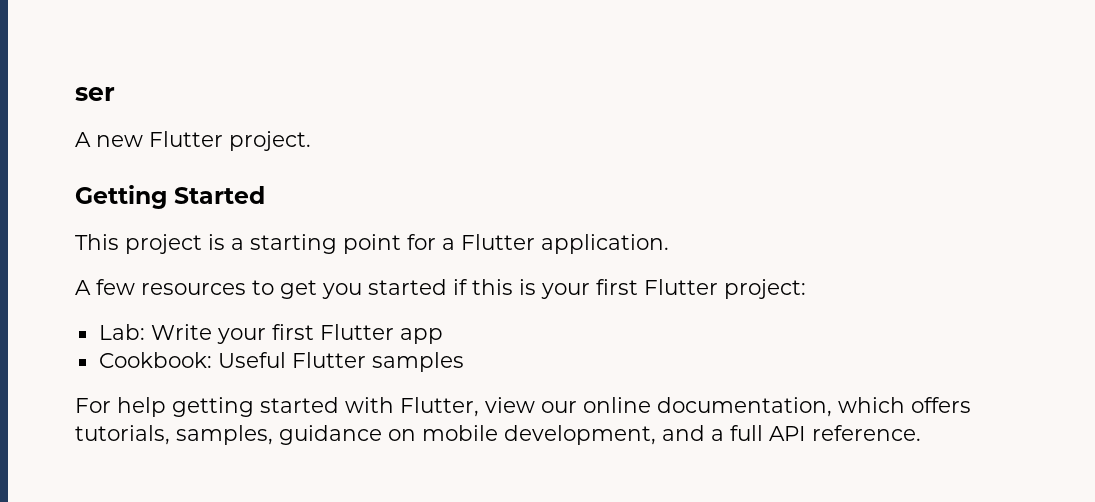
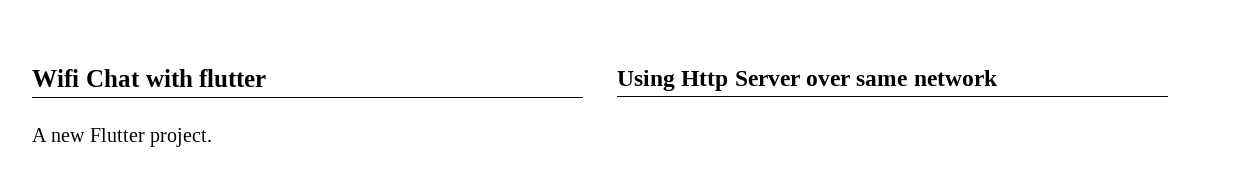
- ser
+ Wifi Chat with flutter
- Getting Started
- This project is a starting point for a Flutter application.
- A few resources to get you started if this is your first Flutter project:
- Lab: Write your first Flutter app
- Cookbook: Useful Flutter samples
- For help getting started with Flutter, view our online documentation, which offers tutorials, samples, guidance on mobile development, and a full API reference.
+ Using Http Server over same network

